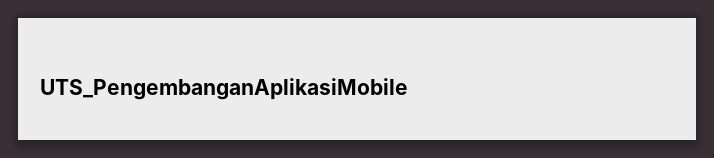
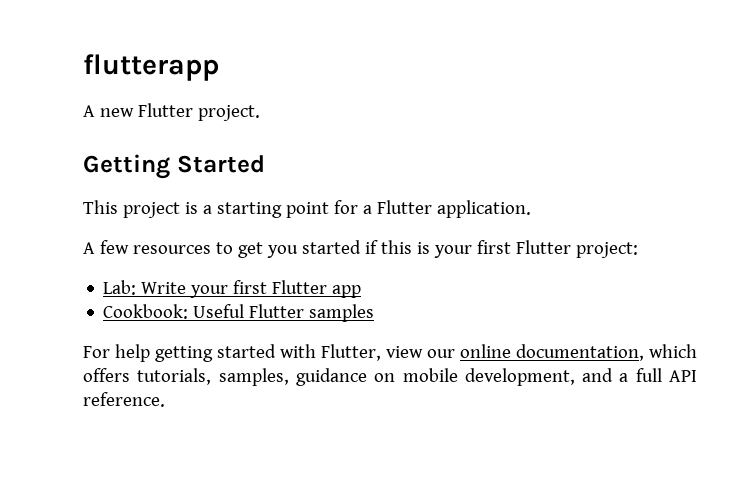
- UTS_PengembanganAplikasiMobile
+ flutterapp
+ A new Flutter project.
+ Getting Started
+ This project is a starting point for a Flutter application.
+ A few resources to get you started if this is your first Flutter project:
+ Lab: Write your first Flutter app
+ Cookbook: Useful Flutter samples
+ For help getting started with Flutter, view our online documentation, which offers tutorials, samples, guidance on mobile development, and a full API reference.

